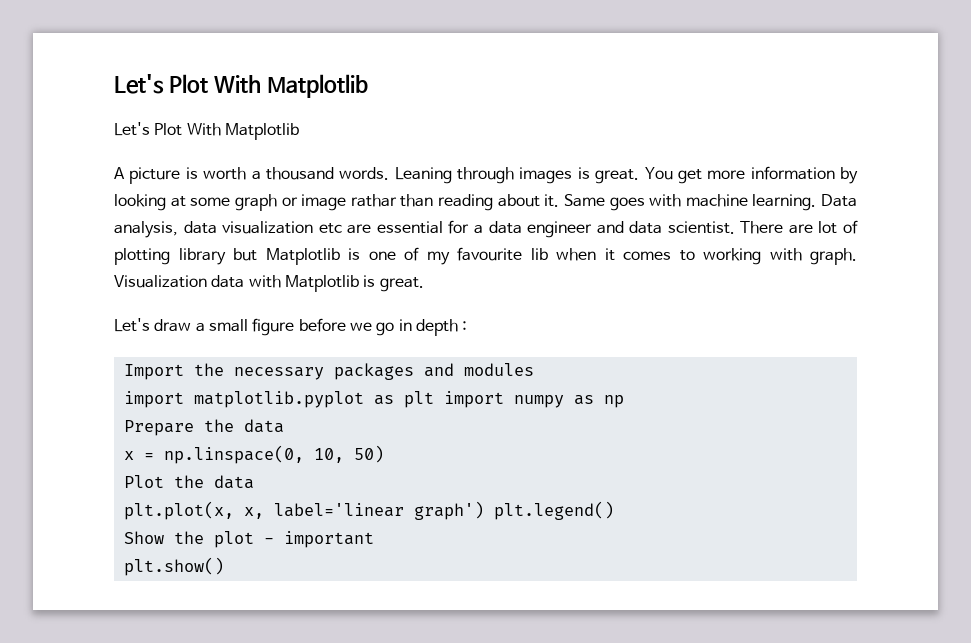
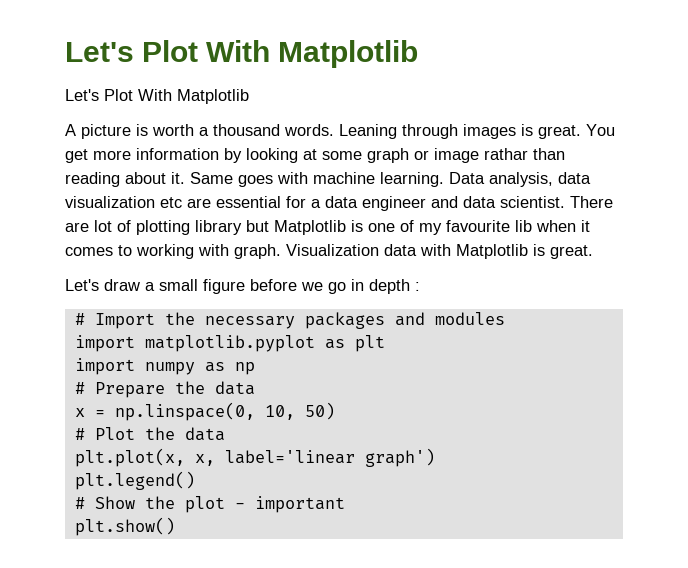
- Import the necessary packages and modules
+ # Import the necessary packages and modules
- import matplotlib.pyplot as plt import numpy as np
+ import matplotlib.pyplot as plt
+ import numpy as np
- Prepare the data
+ # Prepare the data
- Plot the data
+ # Plot the data
- plt.plot(x, x, label='linear graph') plt.legend()
+ plt.plot(x, x, label='linear graph')
+ plt.legend()
- Show the plot - important
+ # Show the plot - important

